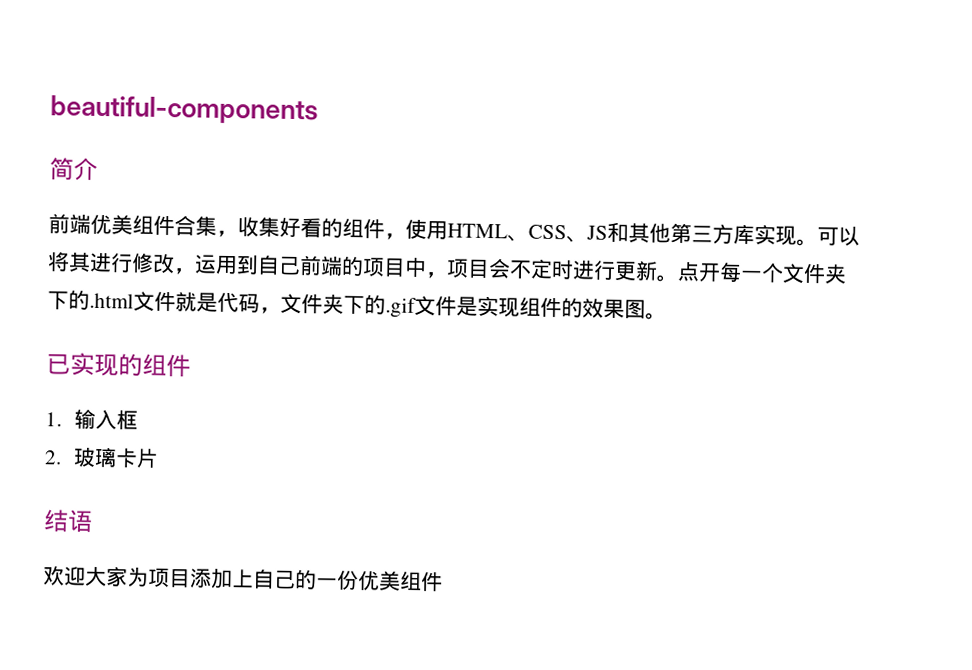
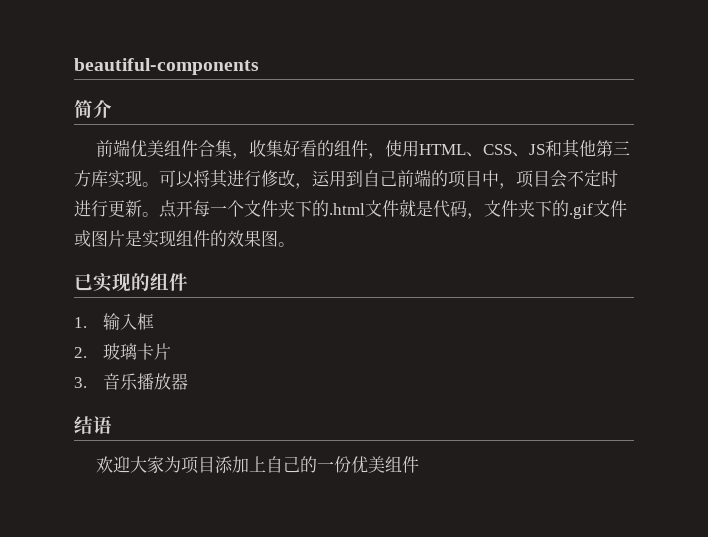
- 点开每一个文件夹下的.html文件就是代码，文件夹下的.gif文件是实现组件的效果图。
+ 点开每一个文件夹下的.html文件就是代码，文件夹下的.gif文件或图片是实现组件的效果图。
+ 3.音乐播放器

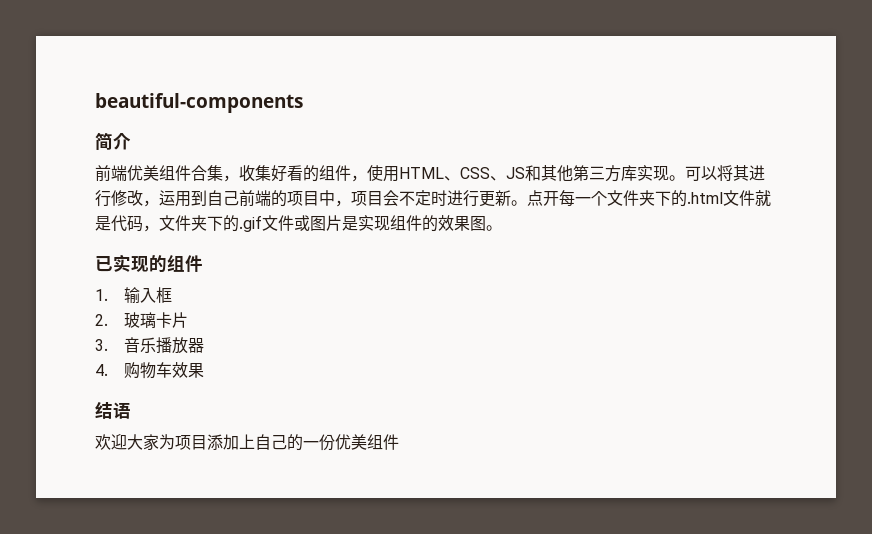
+ 4.购物车效果

